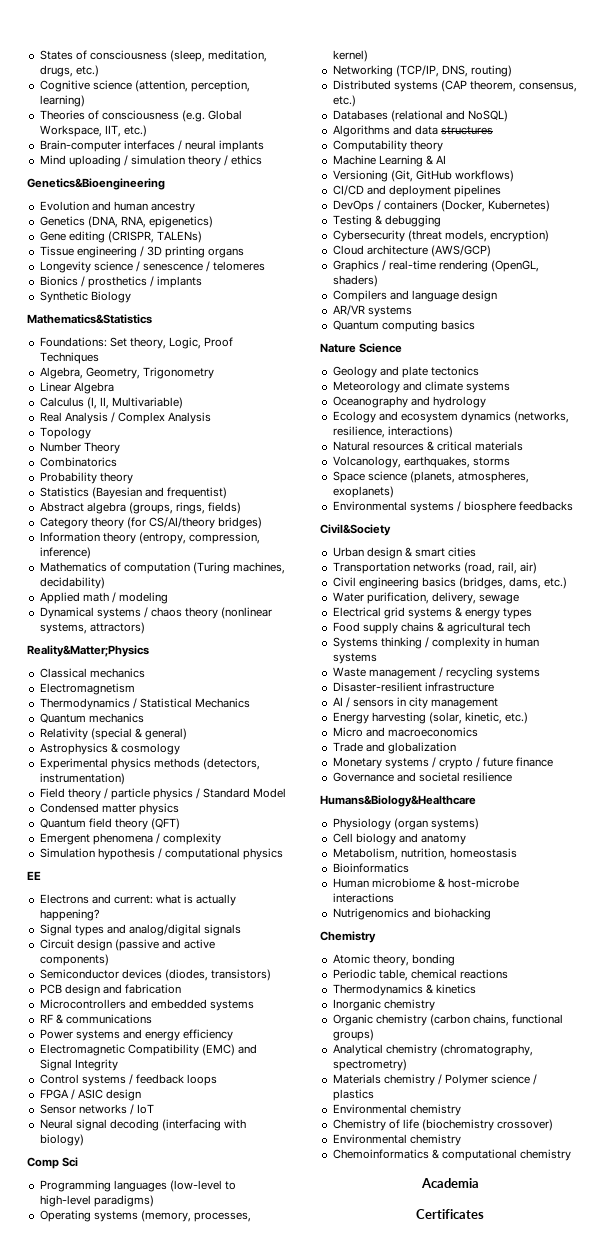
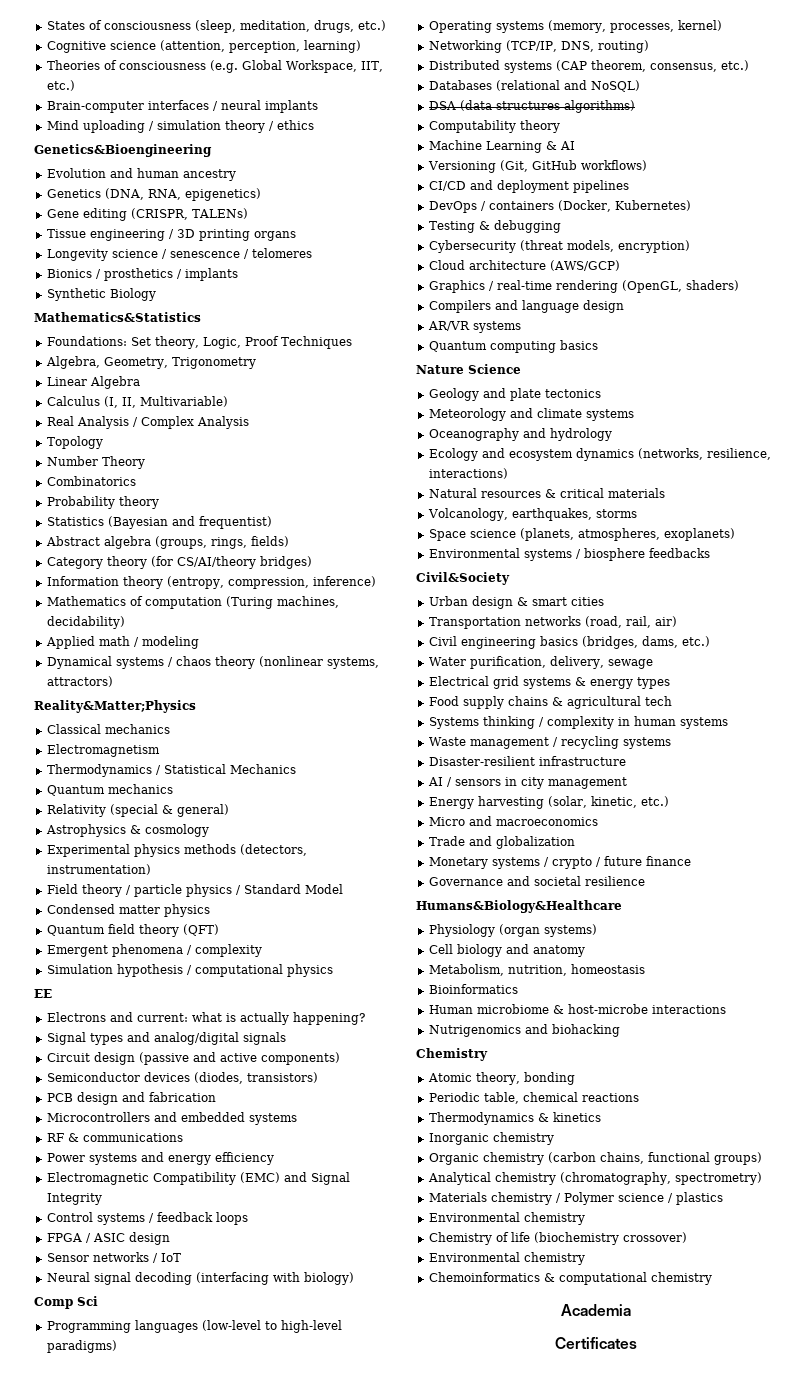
- Algorithms and data structures
+ DSA (data structures algorithms)

